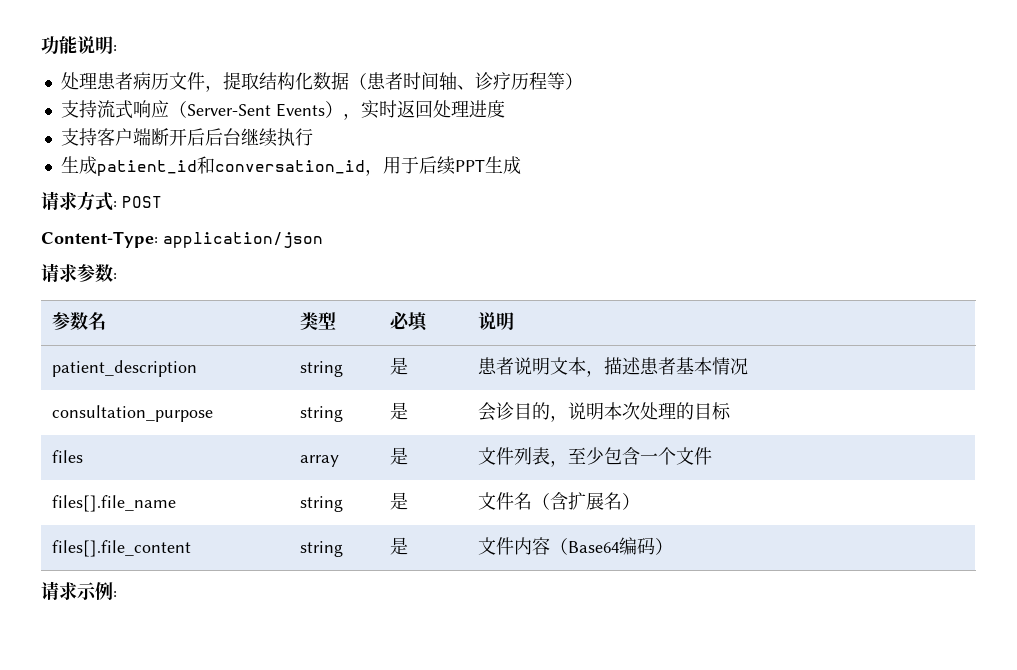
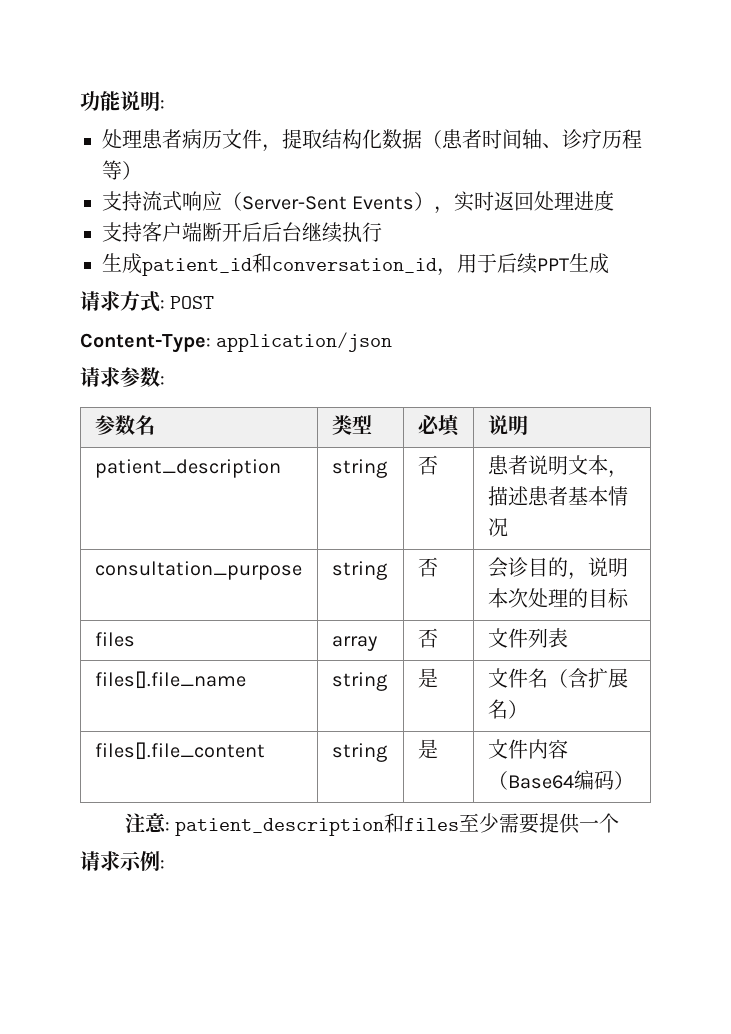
- patient_description | string | 是 | 患者说明文本，描述患者基本情况
+ patient_description | string | 否 | 患者说明文本，描述患者基本情况
- consultation_purpose | string | 是 | 会诊目的，说明本次处理的目标
+ consultation_purpose | string | 否 | 会诊目的，说明本次处理的目标
- files | array | 是 | 文件列表，至少包含一个文件
+ files | array | 否 | 文件列表
+ 注意: patient_description和files至少需要提供一个

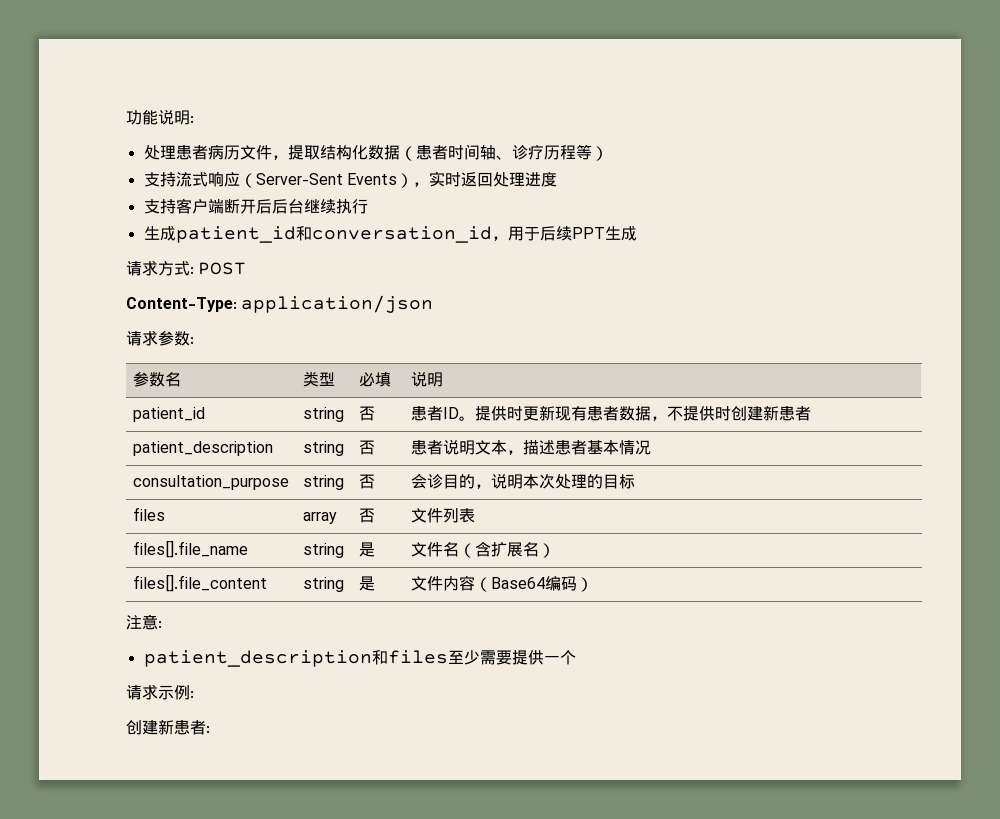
+ patient_id | string | 否 | 患者ID。提供时更新现有患者数据，不提供时创建新患者
- 注意: patient_description和files至少需要提供一个
+ 注意:
+ patient_description和files至少需要提供一个
+ 创建新患者:

